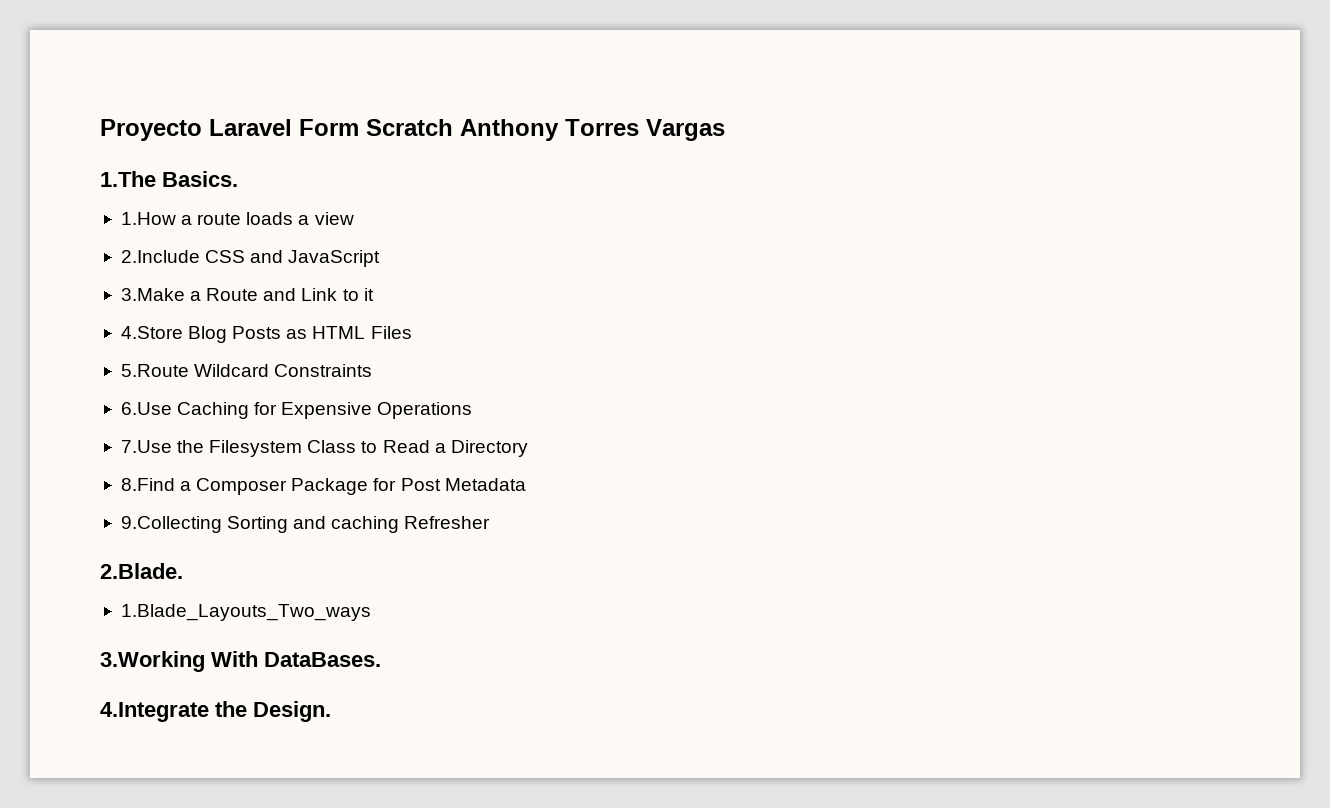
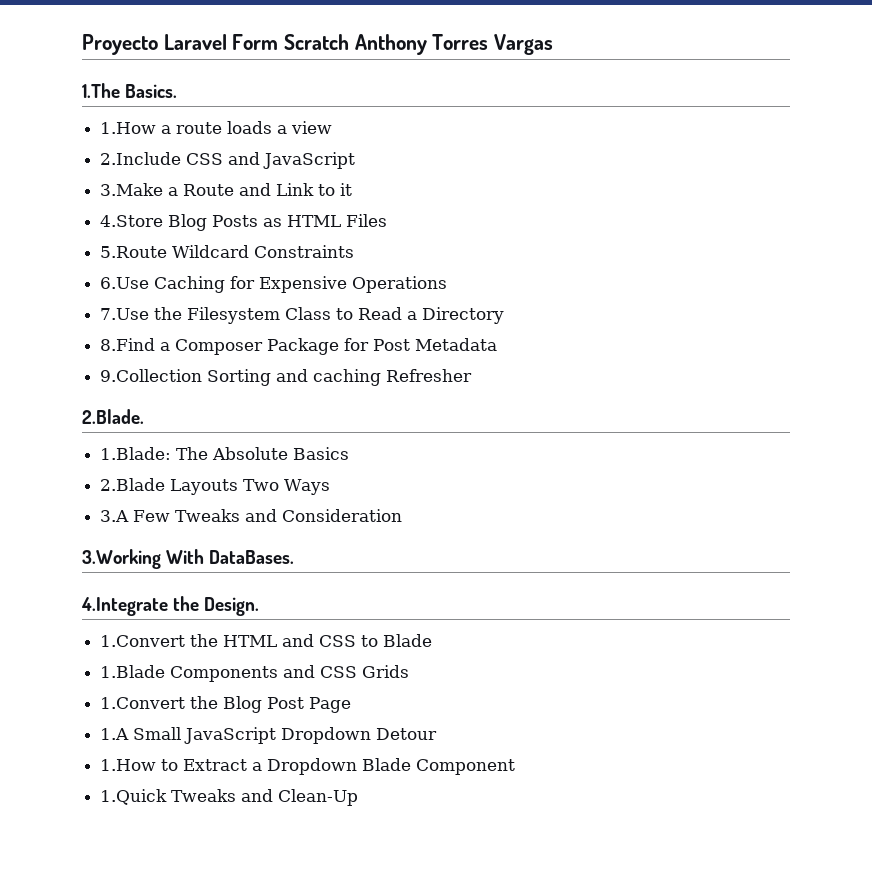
- 9.Collecting Sorting and caching Refresher
+ 9.Collection Sorting and caching Refresher
- 1.Blade_Layouts_Two_ways
+ 1.Blade: The Absolute Basics
+ 2.Blade Layouts Two Ways
+ 3.A Few Tweaks and Consideration
+ 1.Convert the HTML and CSS to Blade
+ 1.Blade Components and CSS Grids
+ 1.Convert the Blog Post Page
+ 1.A Small JavaScript Dropdown Detour
+ 1.How to Extract a Dropdown Blade Component
+ 1.Quick Tweaks and Clean-Up

